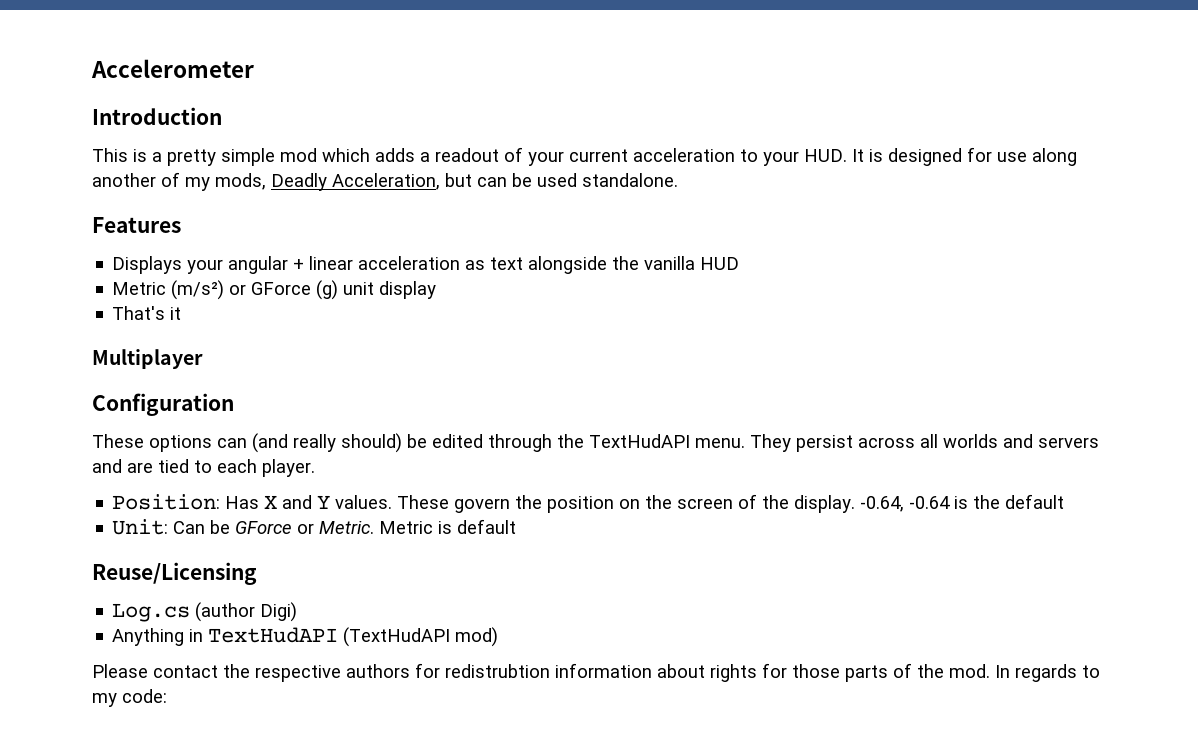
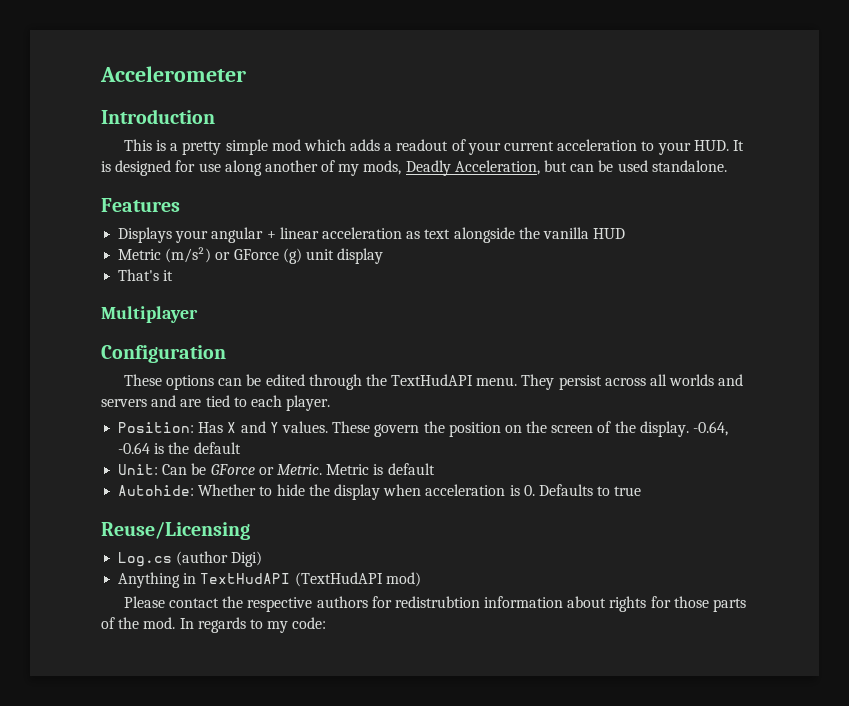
- These options can (and really should) be edited through the TextHudAPI menu.
+ These options can be edited through the TextHudAPI menu.
+ Autohide: Whether to hide the display when acceleration is 0. Defaults to true

